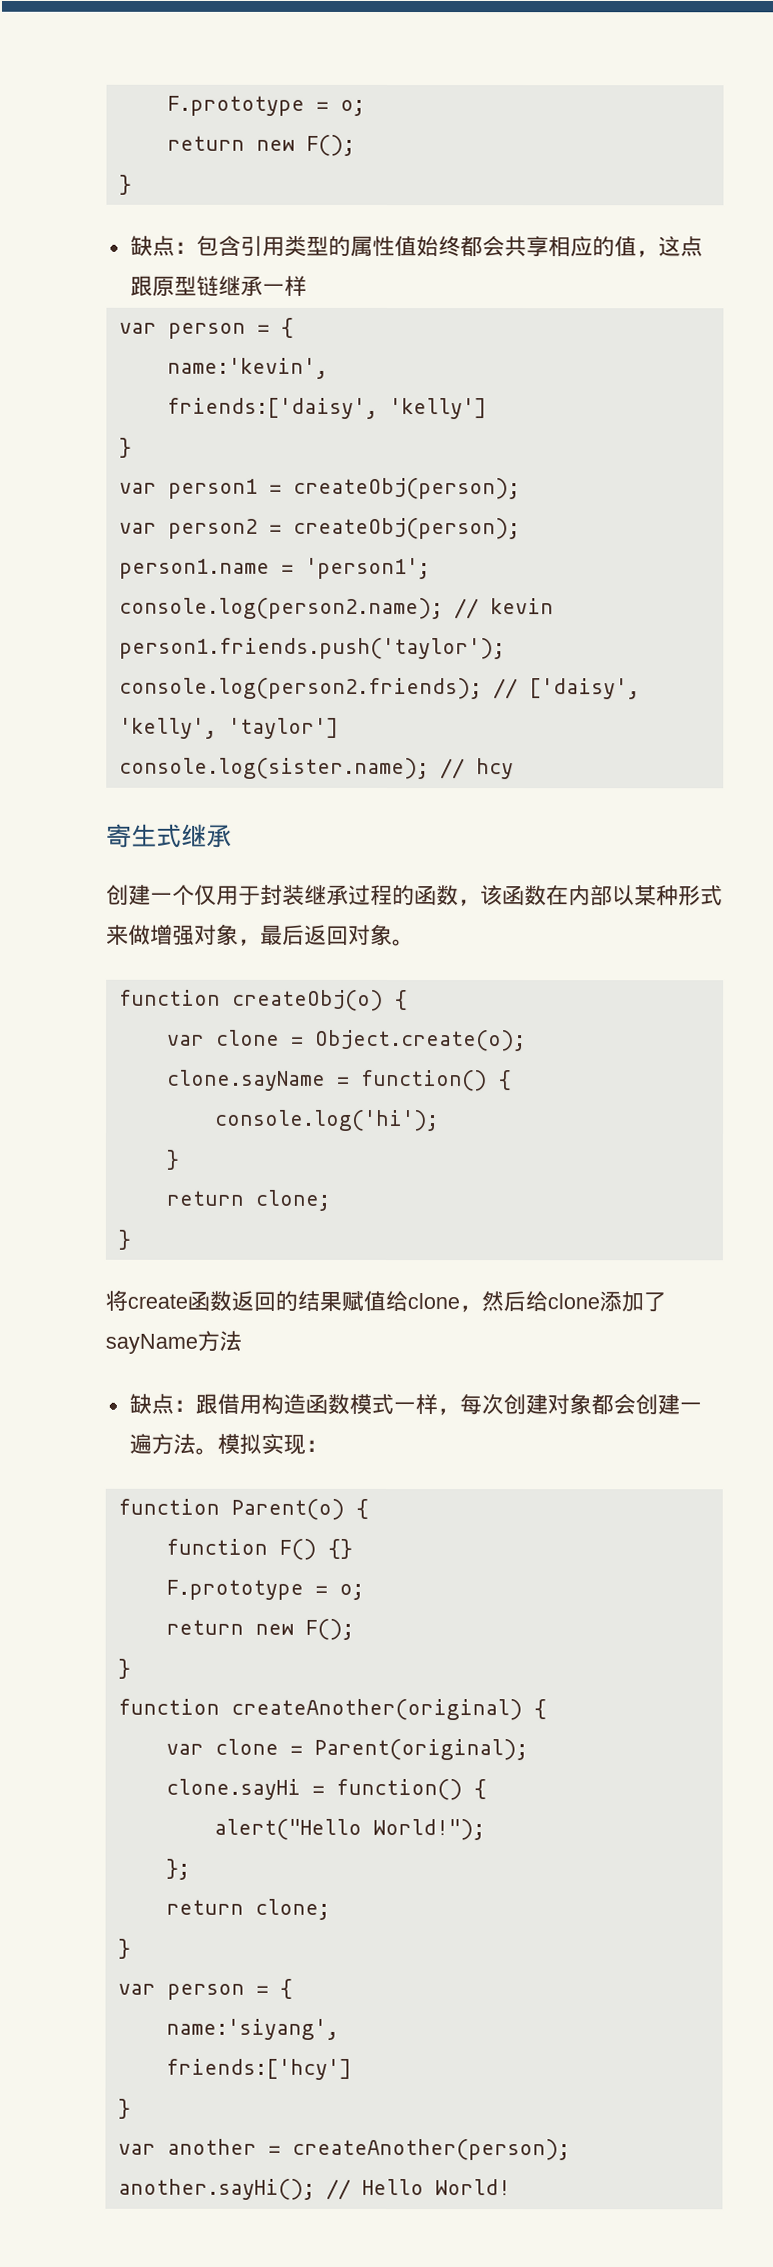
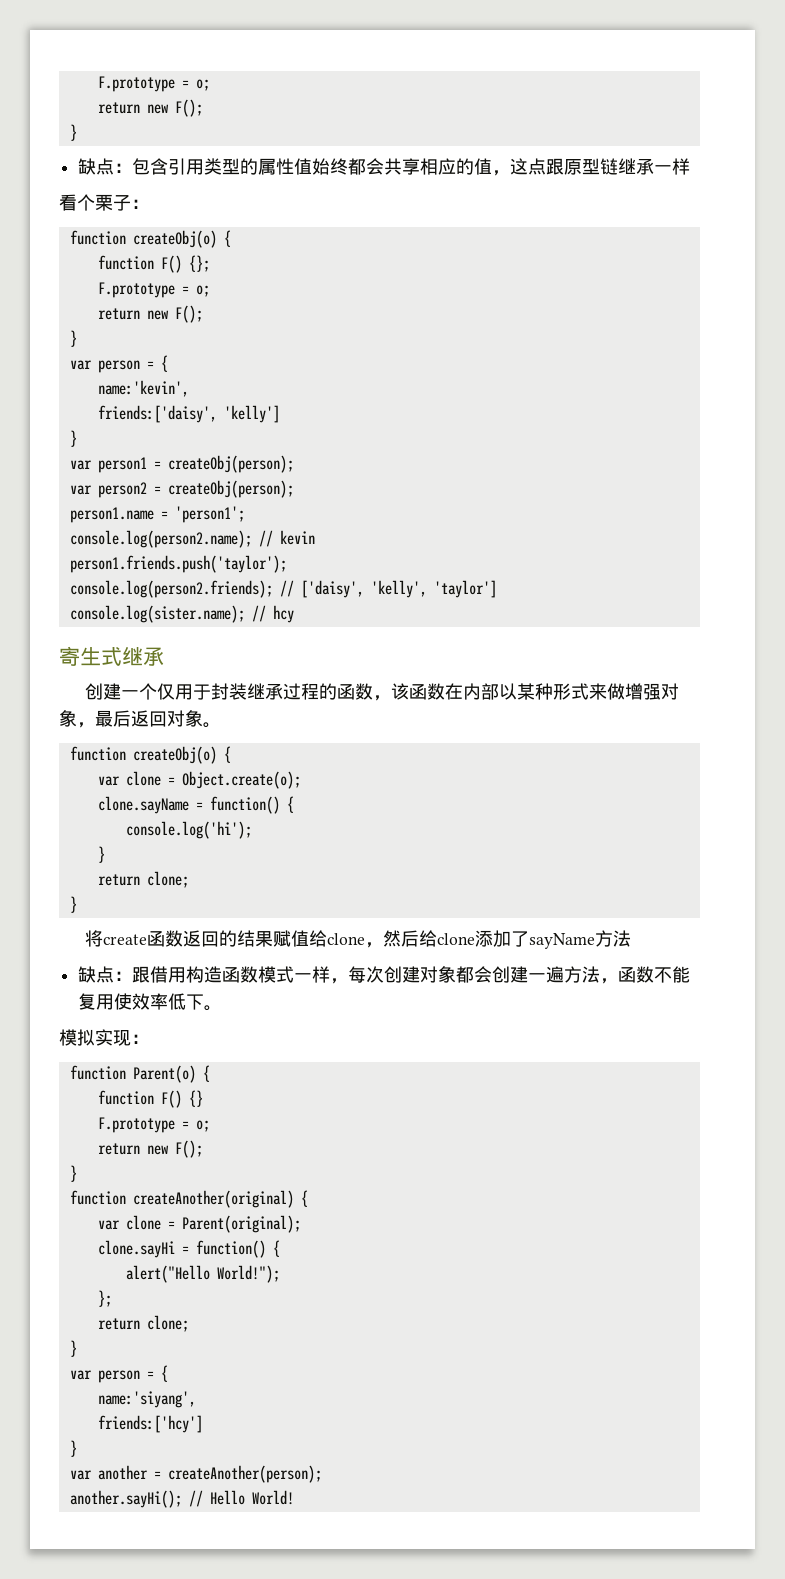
+ 看个栗子：
+ function createObj(o) {
+ function F() {};
+ F.prototype = o;
+ return new F();
+ }
- 缺点：跟借用构造函数模式一样，每次创建对象都会创建一遍方法。模拟实现：
+ 缺点：跟借用构造函数模式一样，每次创建对象都会创建一遍方法，函数不能复用使效率低下。
+ 模拟实现：

